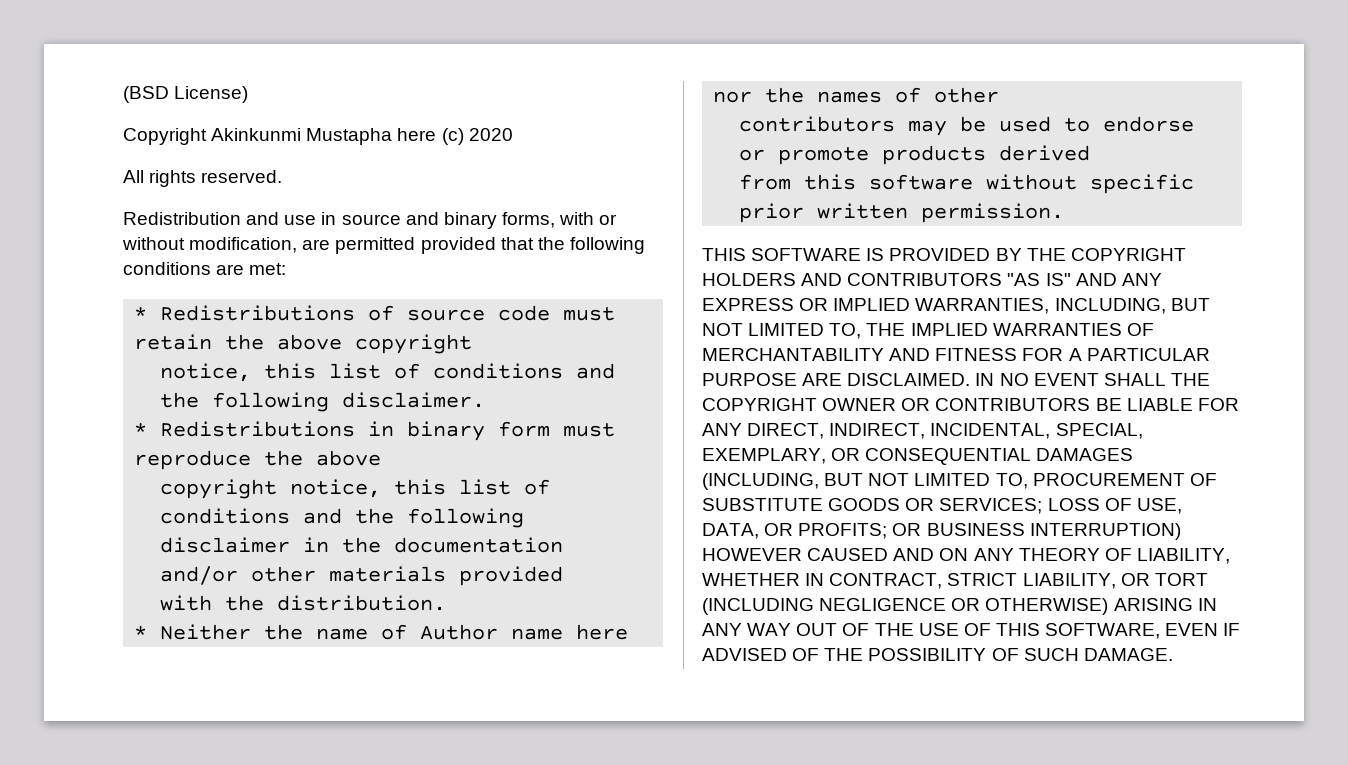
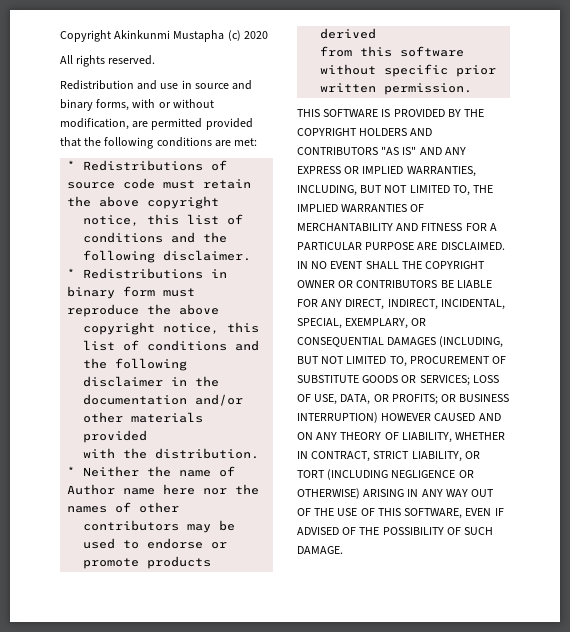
- (BSD License)
- Copyright Akinkunmi Mustapha here (c) 2020
+ Copyright Akinkunmi Mustapha (c) 2020

